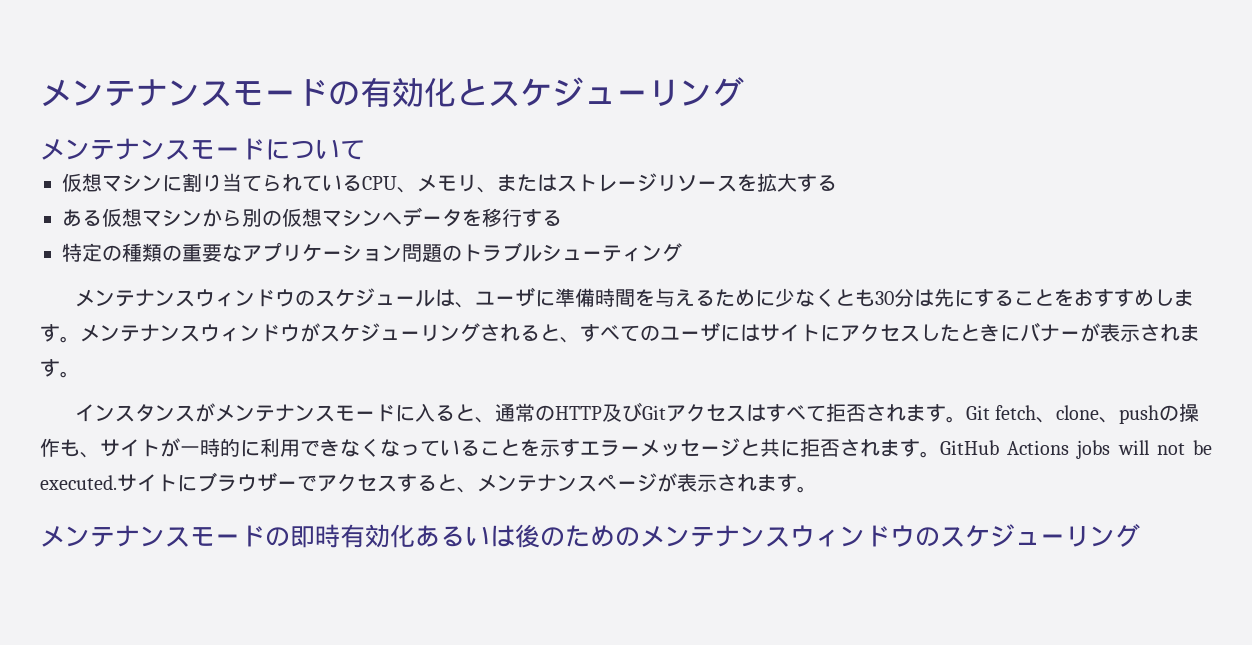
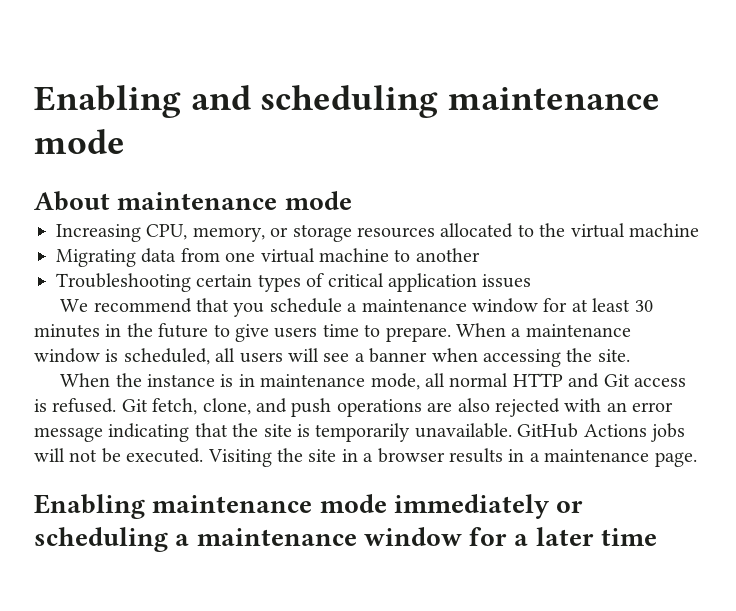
- メンテナンスモードの有効化とスケジューリング
- メンテナンスモードについて
- 仮想マシンに割り当てられているCPU、メモリ、またはストレージリソースを拡大する
- ある仮想マシンから別の仮想マシンへデータを移行する
- 特定の種類の重要なアプリケーション問題のトラブルシューティング
- メンテナンスウィンドウのスケジュールは、ユーザに準備時間を与えるために少なくとも30分は先にすることをおすすめします。メンテナンスウィンドウがスケジューリングされると、すべてのユーザにはサイトにアクセスしたときにバナーが表示されます。
- インスタンスがメンテナンスモードに入ると、通常のHTTP及びGitアクセスはすべて拒否されます。Git fetch、clone、pushの操作も、サイトが一時的に利用できなくなっていることを示すエラーメッセージと共に拒否されます。
+ Enabling and scheduling maintenance mode
+ About maintenance mode
+ Increasing CPU, memory, or storage resources allocated to the virtual machine
+ Migrating data from one virtual machine to another
+ Troubleshooting certain types of critical application issues
+ We recommend that you schedule a maintenance window for at least 30 minutes in the future to give users time to prepare. When a maintenance window is scheduled, all users will see a banner when accessing the site.
+ When the instance is in maintenance mode, all normal HTTP and Git access is refused. Git fetch, clone, and push operations are also rejected with an error message indicating that the site is temporarily unavailable.
- サイトにブラウザーでアクセスすると、メンテナンスページが表示されます。
- メンテナンスモードの即時有効化あるいは後のためのメンテナンスウィンドウのスケジューリング
+ Visiting the site in a browser results in a maintenance page.
+ Enabling maintenance mode immediately or scheduling a maintenance window for a later time

